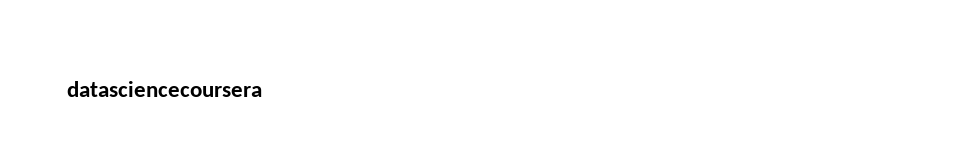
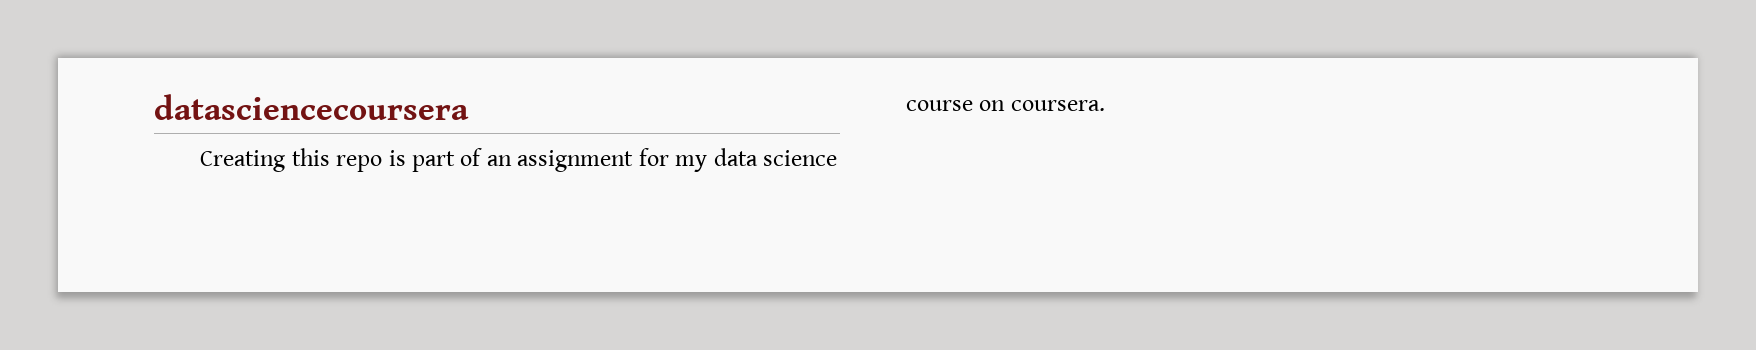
+ Creating this repo is part of an assignment for my data science course on coursera.

